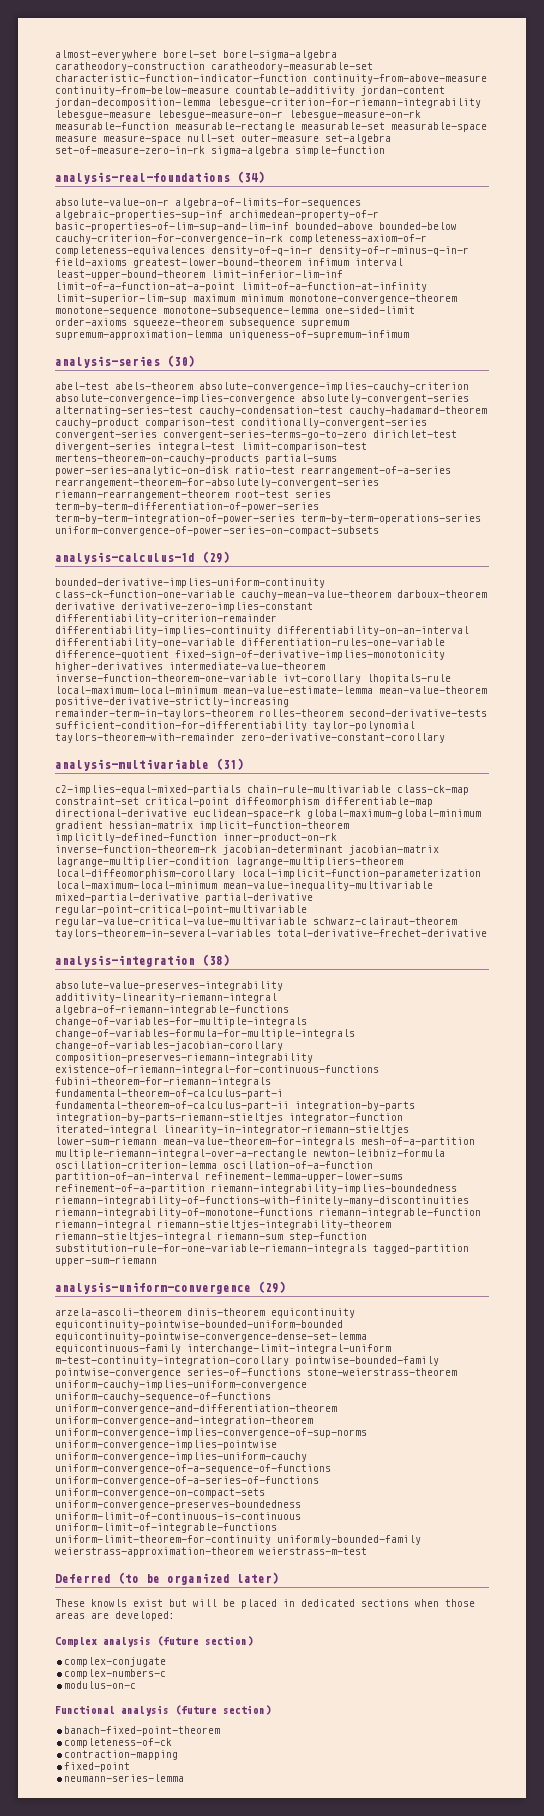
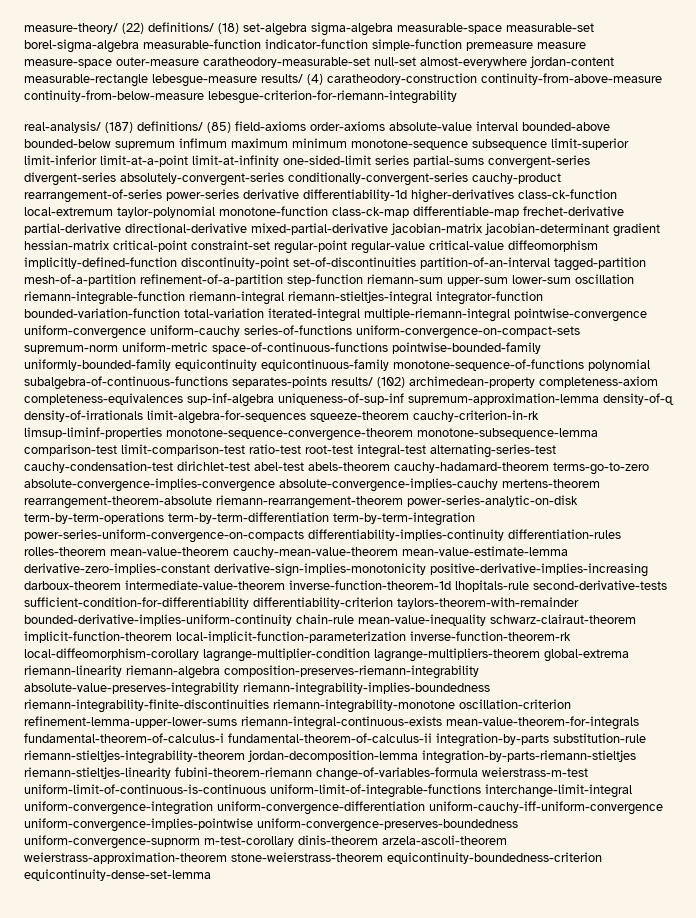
- almost-everywhere borel-set borel-sigma-algebra caratheodory-construction caratheodory-measurable-set characteristic-function-indicator-function continuity-from-above-measure continuity-from-below-measure countable-additivity jordan-content jordan-decomposition-lemma lebesgue-criterion-for-riemann-integrability lebesgue-measure lebesgue-measure-on-r lebesgue-measure-on-rk measurable-function measurable-rectangle measurable-set measurable-space measure measure-space null-set outer-measure set-algebra set-of-measure-zero-in-rk sigma-algebra simple-function
- analysis-real-foundations (34)
- absolute-value-on-r algebra-of-limits-for-sequences algebraic-properties-sup-inf archimedean-property-of-r basic-properties-of-lim-sup-and-lim-inf bounded-above bounded-below cauchy-criterion-for-convergence-in-rk completeness-axiom-of-r completeness-equivalences density-of-q-in-r density-of-r-minus-q-in-r field-axioms greatest-lower-bound-theorem infimum interval least-upper-bound-theorem limit-inferior-lim-inf limit-of-a-function-at-a-point limit-of-a-function-at-infinity limit-superior-lim-sup maximum minimum monotone-convergence-theorem monotone-sequence monotone-subsequence-lemma one-sided-limit order-axioms squeeze-theorem subsequence supremum supremum-approximation-lemma uniqueness-of-supremum-infimum
- analysis-series (30)
- abel-test abels-theorem absolute-convergence-implies-cauchy-criterion absolute-convergence-implies-convergence absolutely-convergent-series alternating-series-test cauchy-condensation-test cauchy-hadamard-theorem cauchy-product comparison-test conditionally-convergent-series convergent-series convergent-series-terms-go-to-zero dirichlet-test divergent-series integral-test limit-comparison-test mertens-theorem-on-cauchy-products partial-sums power-series-analytic-on-disk ratio-test rearrangement-of-a-series rearrangement-theorem-for-absolutely-convergent-series riemann-rearrangement-theorem root-test series term-by-term-differentiation-of-power-series term-by-term-integration-of-power-series term-by-term-operations-series uniform-convergence-of-power-series-on-compact-subsets
- analysis-calculus-1d (29)
- bounded-derivative-implies-uniform-continuity class-ck-function-one-variable cauchy-mean-value-theorem darboux-theorem derivative derivative-zero-implies-constant differentiability-criterion-remainder differentiability-implies-continuity differentiability-on-an-interval differentiability-one-variable differentiation-rules-one-variable difference-quotient fixed-sign-of-derivative-implies-monotonicity higher-derivatives intermediate-value-theorem inverse-function-theorem-one-variable ivt-corollary lhopitals-rule local-maximum-local-minimum mean-value-estimate-lemma mean-value-theorem positive-derivative-strictly-increasing remainder-term-in-taylors-theorem rolles-theorem second-derivative-tests sufficient-condition-for-differentiability taylor-polynomial taylors-theorem-with-remainder zero-derivative-constant-corollary
- analysis-multivariable (31)
- c2-implies-equal-mixed-partials chain-rule-multivariable class-ck-map constraint-set critical-point diffeomorphism differentiable-map directional-derivative euclidean-space-rk global-maximum-global-minimum gradient hessian-matrix implicit-function-theorem implicitly-defined-function inner-product-on-rk inverse-function-theorem-rk jacobian-determinant jacobian-matrix lagrange-multiplier-condition lagrange-multipliers-theorem local-diffeomorphism-corollary local-implicit-function-parameterization local-maximum-local-minimum mean-value-inequality-multivariable mixed-partial-derivative partial-derivative regular-point-critical-point-multivariable regular-value-critical-value-multivariable schwarz-clairaut-theorem taylors-theorem-in-several-variables total-derivative-frechet-derivative
- analysis-integration (38)
- absolute-value-preserves-integrability additivity-linearity-riemann-integral algebra-of-riemann-integrable-functions change-of-variables-for-multiple-integrals change-of-variables-formula-for-multiple-integrals change-of-variables-jacobian-corollary composition-preserves-riemann-integrability existence-of-riemann-integral-for-continuous-functions fubini-theorem-for-riemann-integrals fundamental-theorem-of-calculus-part-i fundamental-theorem-of-calculus-part-ii integration-by-parts integration-by-parts-riemann-stieltjes integrator-function iterated-integral linearity-in-integrator-riemann-stieltjes lower-sum-riemann mean-value-theorem-for-integrals mesh-of-a-partition multiple-riemann-integral-over-a-rectangle newton-leibniz-formula oscillation-criterion-lemma oscillation-of-a-function partition-of-an-interval refinement-lemma-upper-lower-sums refinement-of-a-partition riemann-integrability-implies-boundedness riemann-integrability-of-functions-with-finitely-many-discontinuities riemann-integrability-of-monotone-functions riemann-integrable-function riemann-integral riemann-stieltjes-integrability-theorem riemann-stieltjes-integral riemann-sum step-function substitution-rule-for-one-variable-riemann-integrals tagged-partition upper-sum-riemann
- analysis-uniform-convergence (29)
- arzela-ascoli-theorem dinis-theorem equicontinuity equicontinuity-pointwise-bounded-uniform-bounded equicontinuity-pointwise-convergence-dense-set-lemma equicontinuous-family interchange-limit-integral-uniform m-test-continuity-integration-corollary pointwise-bounded-family pointwise-convergence series-of-functions stone-weierstrass-theorem uniform-cauchy-implies-uniform-convergence uniform-cauchy-sequence-of-functions uniform-convergence-and-differentiation-theorem uniform-convergence-and-integration-theorem uniform-convergence-implies-convergence-of-sup-norms uniform-convergence-implies-pointwise uniform-convergence-implies-uniform-cauchy uniform-convergence-of-a-sequence-of-functions uniform-convergence-of-a-series-of-functions uniform-convergence-on-compact-sets uniform-convergence-preserves-boundedness uniform-limit-of-continuous-is-continuous uniform-limit-of-integrable-functions uniform-limit-theorem-for-continuity uniformly-bounded-family weierstrass-approximation-theorem weierstrass-m-test
- Deferred (to be organized later)
- These knowls exist but will be placed in dedicated sections when those areas are developed:
- Complex analysis (future section)
- complex-conjugate
- complex-numbers-c
- modulus-on-c
- Functional analysis (future section)
- banach-fixed-point-theorem
- completeness-of-ck
- contraction-mapping
- fixed-point
- neumann-series-lemma
+ measure-theory/ (22) definitions/ (18) set-algebra sigma-algebra measurable-space measurable-set borel-sigma-algebra measurable-function indicator-function simple-function premeasure measure measure-space outer-measure caratheodory-measurable-set null-set almost-everywhere jordan-content measurable-rectangle lebesgue-measure results/ (4) caratheodory-construction continuity-from-above-measure continuity-from-below-measure lebesgue-criterion-for-riemann-integrability
+ real-analysis/ (187) definitions/ (85) field-axioms order-axioms absolute-value interval bounded-above bounded-below supremum infimum maximum minimum monotone-sequence subsequence limit-superior limit-inferior limit-at-a-point limit-at-infinity one-sided-limit series partial-sums convergent-series divergent-series absolutely-convergent-series conditionally-convergent-series cauchy-product rearrangement-of-series power-series derivative differentiability-1d higher-derivatives class-ck-function local-extremum taylor-polynomial monotone-function class-ck-map differentiable-map frechet-derivative partial-derivative directional-derivative mixed-partial-derivative jacobian-matrix jacobian-determinant gradient hessian-matrix critical-point constraint-set regular-point regular-value critical-value diffeomorphism implicitly-defined-function discontinuity-point set-of-discontinuities partition-of-an-interval tagged-partition mesh-of-a-partition refinement-of-a-partition step-function riemann-sum upper-sum lower-sum oscillation riemann-integrable-function riemann-integral riemann-stieltjes-integral integrator-function bounded-variation-function total-variation iterated-integral multiple-riemann-integral pointwise-convergence uniform-convergence uniform-cauchy series-of-functions uniform-convergence-on-compact-sets supremum-norm uniform-metric space-of-continuous-functions pointwise-bounded-family uniformly-bounded-family equicontinuity equicontinuous-family monotone-sequence-of-functions polynomial subalgebra-of-continuous-functions separates-points results/ (102) archimedean-property completeness-axiom completeness-equivalences sup-inf-algebra uniqueness-of-sup-inf supremum-approximation-lemma density-of-q density-of-irrationals limit-algebra-for-sequences squeeze-theorem cauchy-criterion-in-rk limsup-liminf-properties monotone-sequence-convergence-theorem monotone-subsequence-lemma comparison-test limit-comparison-test ratio-test root-test integral-test alternating-series-test cauchy-condensation-test dirichlet-test abel-test abels-theorem cauchy-hadamard-theorem terms-go-to-zero absolute-convergence-implies-convergence absolute-convergence-implies-cauchy mertens-theorem rearrangement-theorem-absolute riemann-rearrangement-theorem power-series-analytic-on-disk term-by-term-operations term-by-term-differentiation term-by-term-integration power-series-uniform-convergence-on-compacts differentiability-implies-continuity differentiation-rules rolles-theorem mean-value-theorem cauchy-mean-value-theorem mean-value-estimate-lemma derivative-zero-implies-constant derivative-sign-implies-monotonicity positive-derivative-implies-increasing darboux-theorem intermediate-value-theorem inverse-function-theorem-1d lhopitals-rule second-derivative-tests sufficient-condition-for-differentiability differentiability-criterion taylors-theorem-with-remainder bounded-derivative-implies-uniform-continuity chain-rule mean-value-inequality schwarz-clairaut-theorem implicit-function-theorem local-implicit-function-parameterization inverse-function-theorem-rk local-diffeomorphism-corollary lagrange-multiplier-condition lagrange-multipliers-theorem global-extrema riemann-linearity riemann-algebra composition-preserves-riemann-integrability absolute-value-preserves-integrability riemann-integrability-implies-boundedness riemann-integrability-finite-discontinuities riemann-integrability-monotone oscillation-criterion refinement-lemma-upper-lower-sums riemann-integral-continuous-exists mean-value-theorem-for-integrals fundamental-theorem-of-calculus-i fundamental-theorem-of-calculus-ii integration-by-parts substitution-rule riemann-stieltjes-integrability-theorem jordan-decomposition-lemma integration-by-parts-riemann-stieltjes riemann-stieltjes-linearity fubini-theorem-riemann change-of-variables-formula weierstrass-m-test uniform-limit-of-continuous-is-continuous uniform-limit-of-integrable-functions interchange-limit-integral uniform-convergence-integration uniform-convergence-differentiation uniform-cauchy-iff-uniform-convergence uniform-convergence-implies-pointwise uniform-convergence-preserves-boundedness uniform-convergence-supnorm m-test-corollary dinis-theorem arzela-ascoli-theorem weierstrass-approximation-theorem stone-weierstrass-theorem equicontinuity-boundedness-criterion equicontinuity-dense-set-lemma

